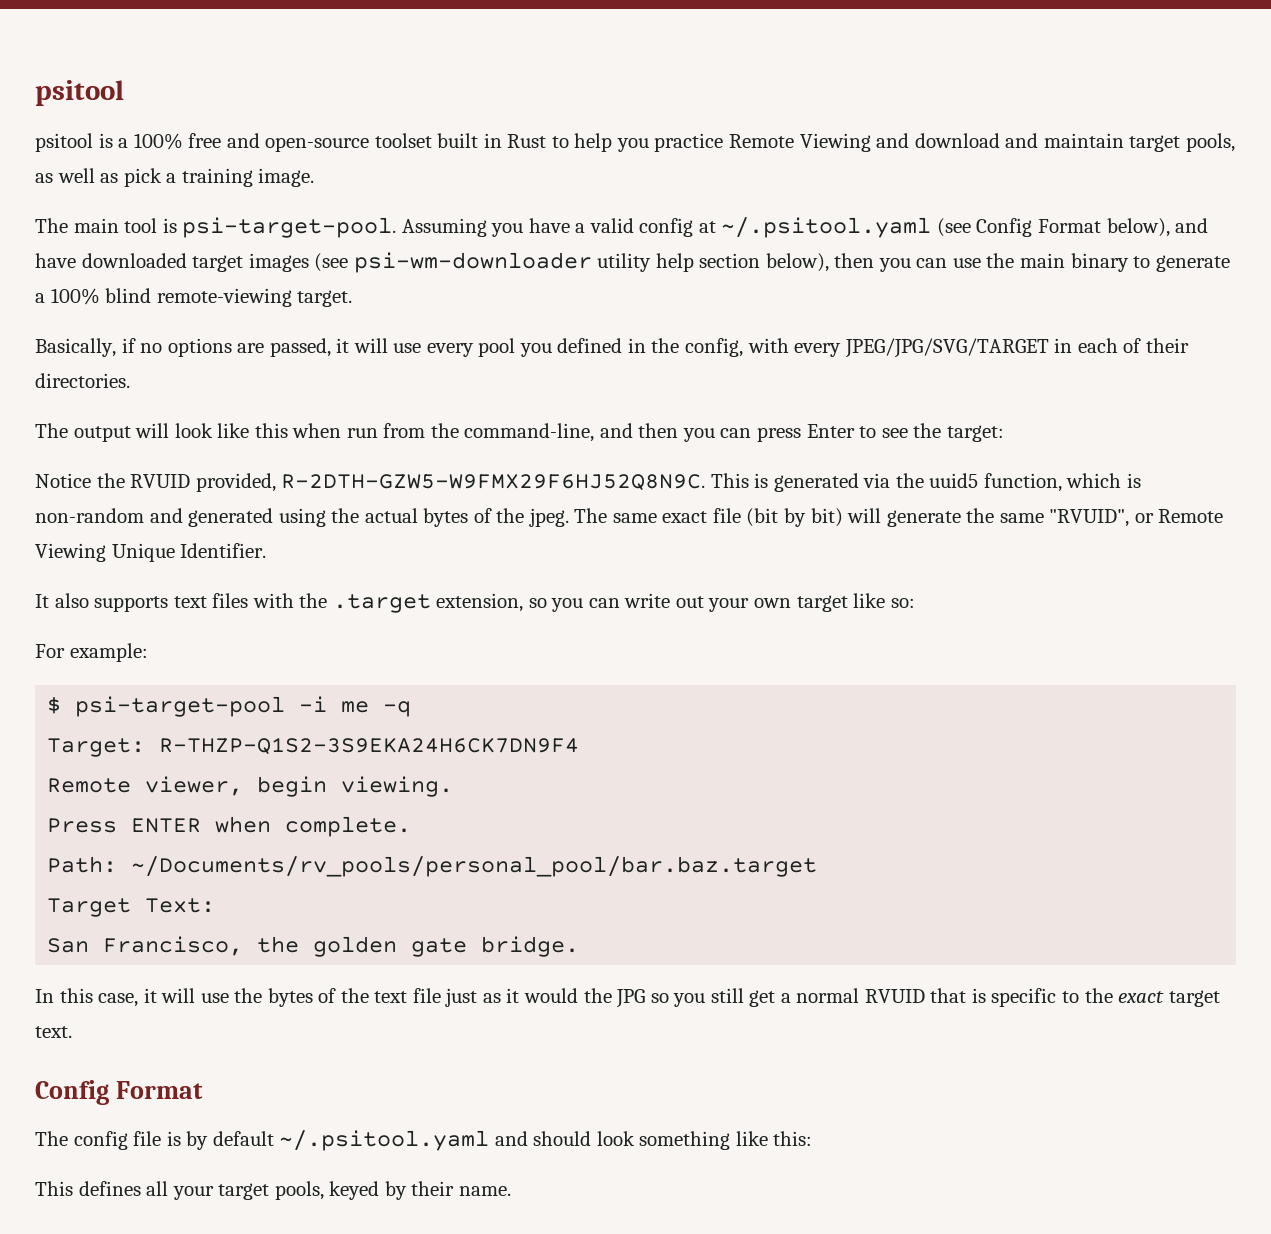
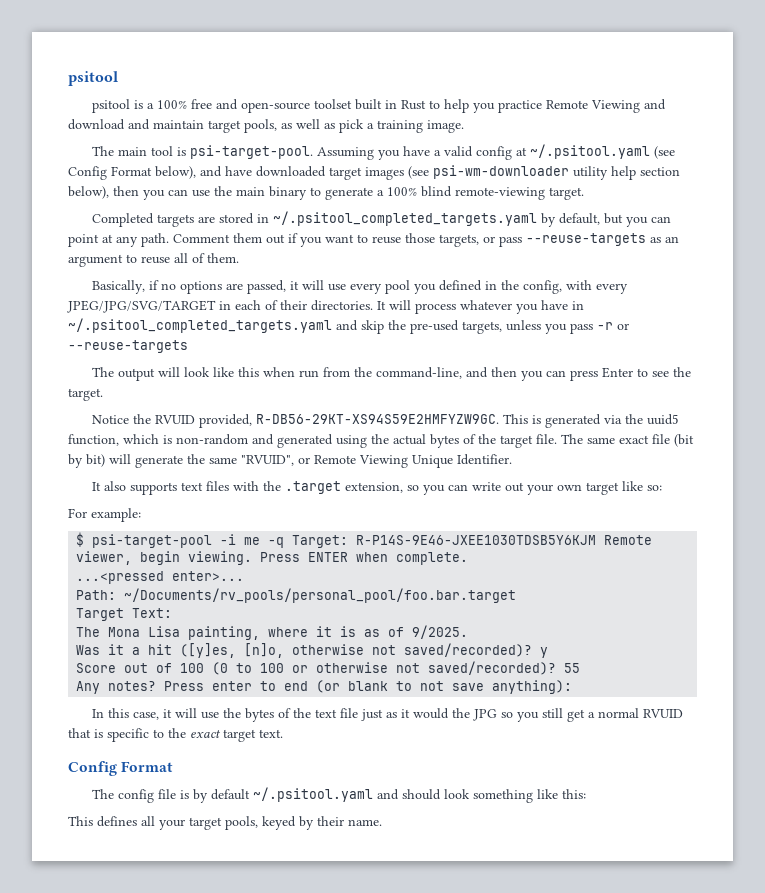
+ Completed targets are stored in ~/.psitool_completed_targets.yaml by default, but you can point at any path. Comment them out if you want to reuse those targets, or pass --reuse-targets as an argument to reuse all of them.
+ It will process whatever you have in ~/.psitool_completed_targets.yaml and skip the pre-used targets, unless you pass -r or --reuse-targets
- The output will look like this when run from the command-line, and then you can press Enter to see the target:
+ The output will look like this when run from the command-line, and then you can press Enter to see the target.
- Notice the RVUID provided, R-2DTH-GZW5-W9FMX29F6HJ52Q8N9C.
+ Notice the RVUID provided, R-DB56-29KT-XS94S59E2HMFYZW9GC.
- This is generated via the uuid5 function, which is non-random and generated using the actual bytes of the jpeg.
+ This is generated via the uuid5 function, which is non-random and generated using the actual bytes of the target file.
- $ psi-target-pool -i me -q
- Target: R-THZP-Q1S2-3S9EKA24H6CK7DN9F4
- Remote viewer, begin viewing.
- Press ENTER when complete.
+ $ psi-target-pool -i me -q Target: R-P14S-9E46-JXEE1030TDSB5Y6KJM Remote viewer, begin viewing. Press ENTER when complete.
+ ...<pressed enter>...
- Path: ~/Documents/rv_pools/personal_pool/bar.baz.target
+ Path: ~/Documents/rv_pools/personal_pool/foo.bar.target
- San Francisco, the golden gate bridge.
+ The Mona Lisa painting, where it is as of 9/2025.
+ Was it a hit ([y]es, [n]o, otherwise not saved/recorded)? y
+ Score out of 100 (0 to 100 or otherwise not saved/recorded)? 55
+ Any notes? Press enter to end (or blank to not save anything):

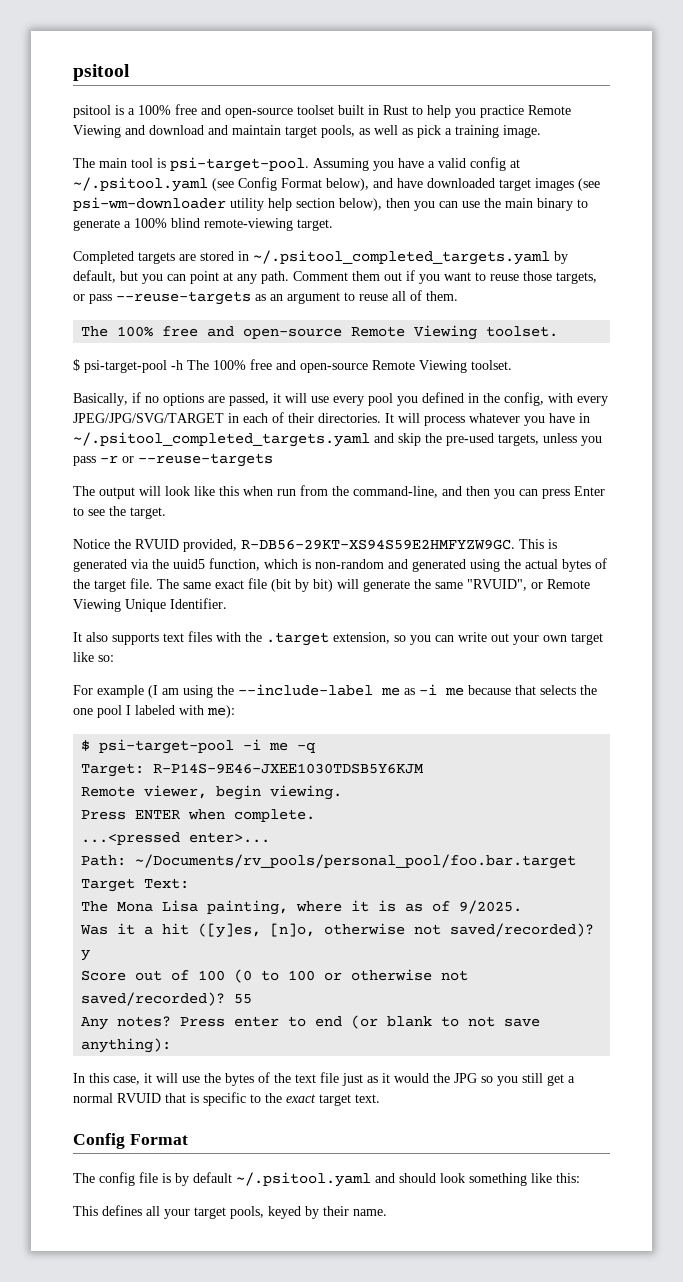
  Comment them out if you want to reuse those targets, or pass --reuse-targets as an argument to reuse all of them.
+ The 100% free and open-source Remote Viewing toolset.
+ $ psi-target-pool -h The 100% free and open-source Remote Viewing toolset.
- For example:
+ For example (I am using the --include-label me as -i me because that selects the one pool I labeled with me):
- $ psi-target-pool -i me -q Target: R-P14S-9E46-JXEE1030TDSB5Y6KJM Remote viewer, begin viewing. Press ENTER when complete.
+ $ psi-target-pool -i me -q
+ Target: R-P14S-9E46-JXEE1030TDSB5Y6KJM
+ Remote viewer, begin viewing.
+ Press ENTER when complete.

